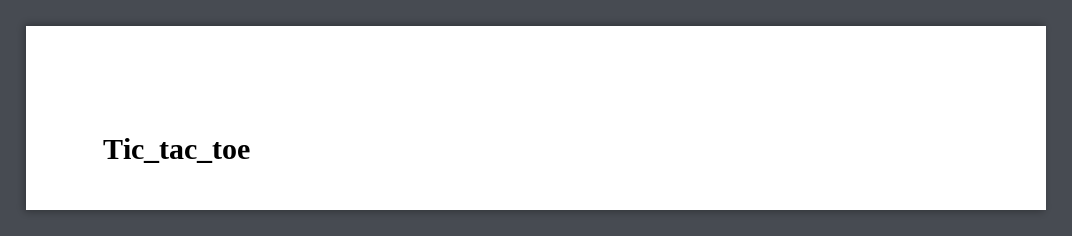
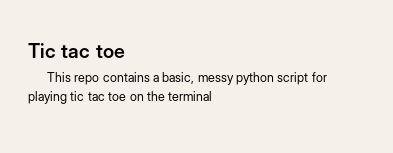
- Tic_tac_toe
+ Tic tac toe
+ This repo contains a basic, messy python script for playing tic tac toe on the terminal

